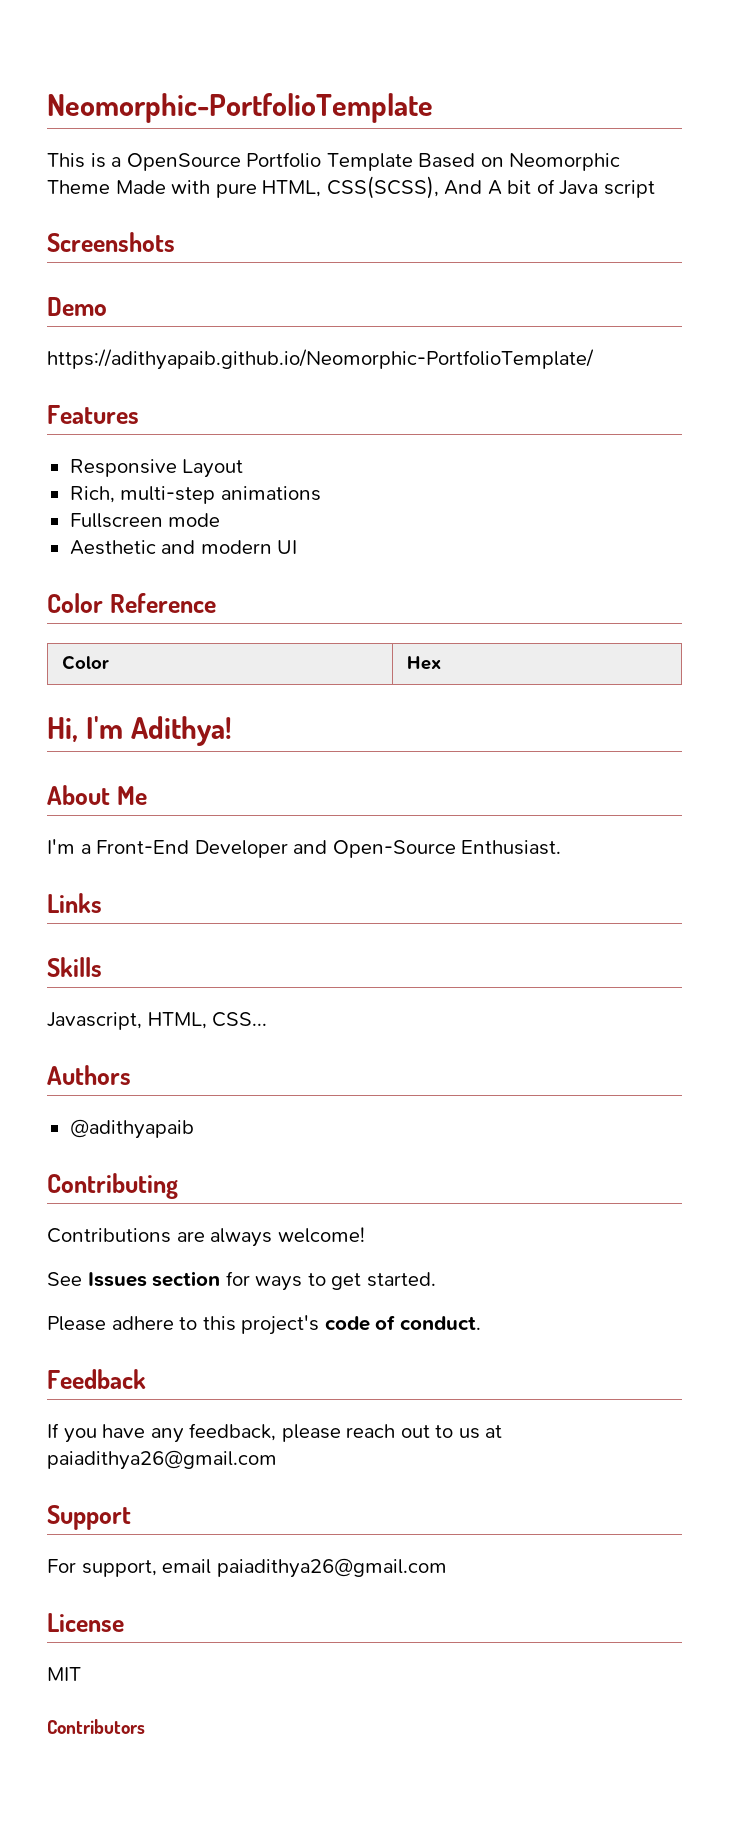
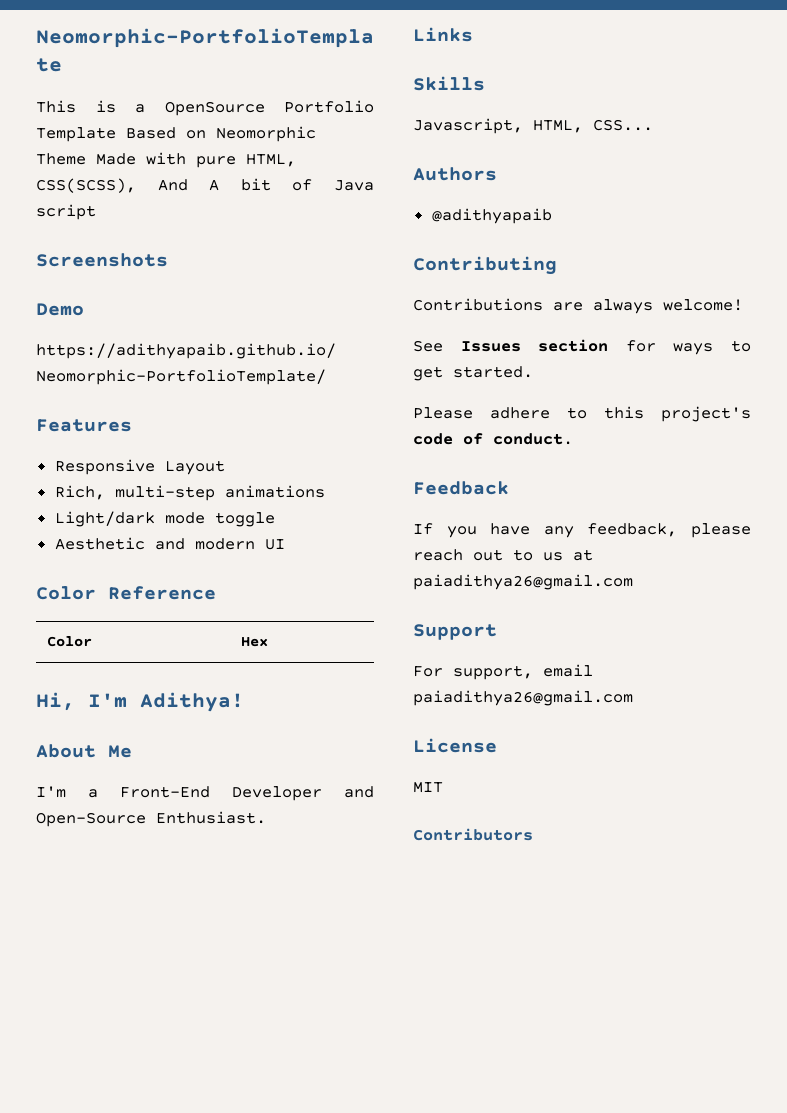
- Fullscreen mode
+ Light/dark mode toggle

